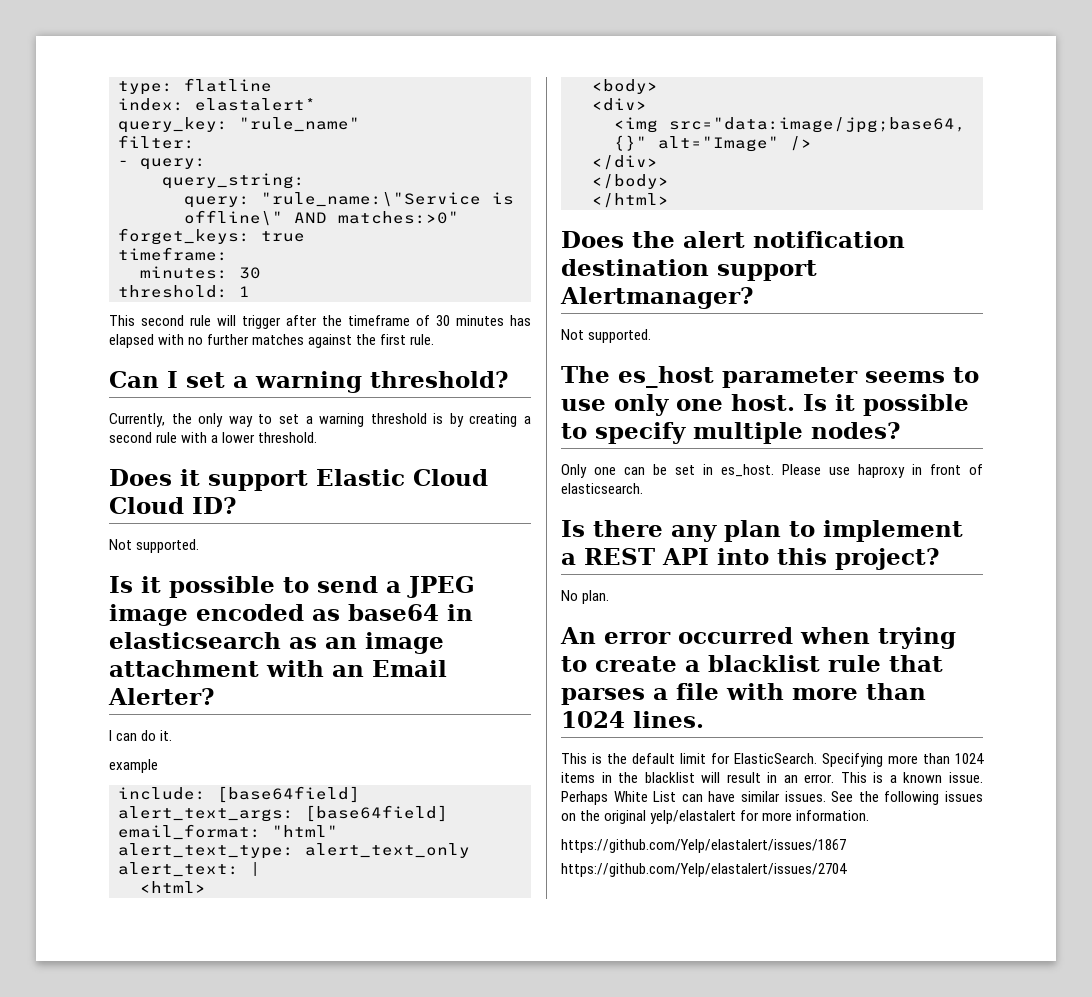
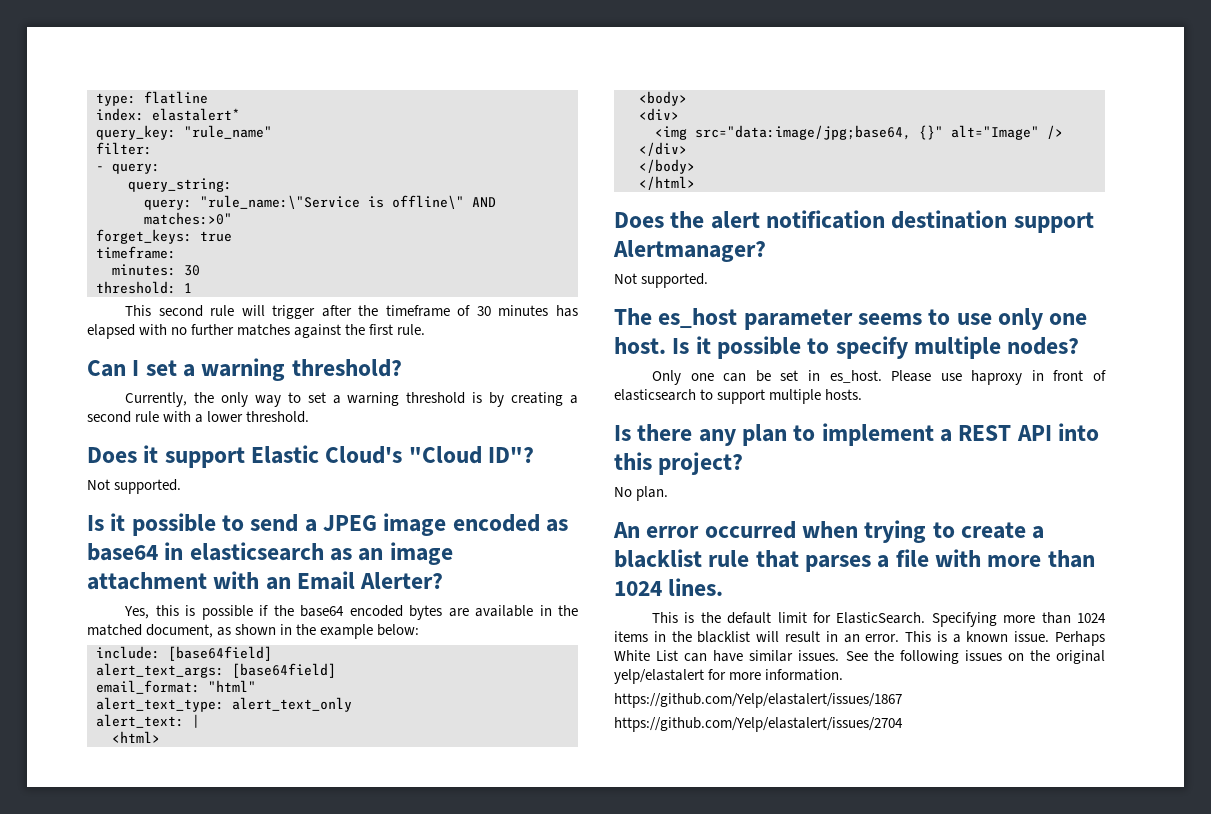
- Does it support Elastic Cloud Cloud ID?
+ Does it support Elastic Cloud's "Cloud ID"?
- I can do it.
- example
+ Yes, this is possible if the base64 encoded bytes are available in the matched document, as shown in the example below:
- Please use haproxy in front of elasticsearch.
+ Please use haproxy in front of elasticsearch to support multiple hosts.

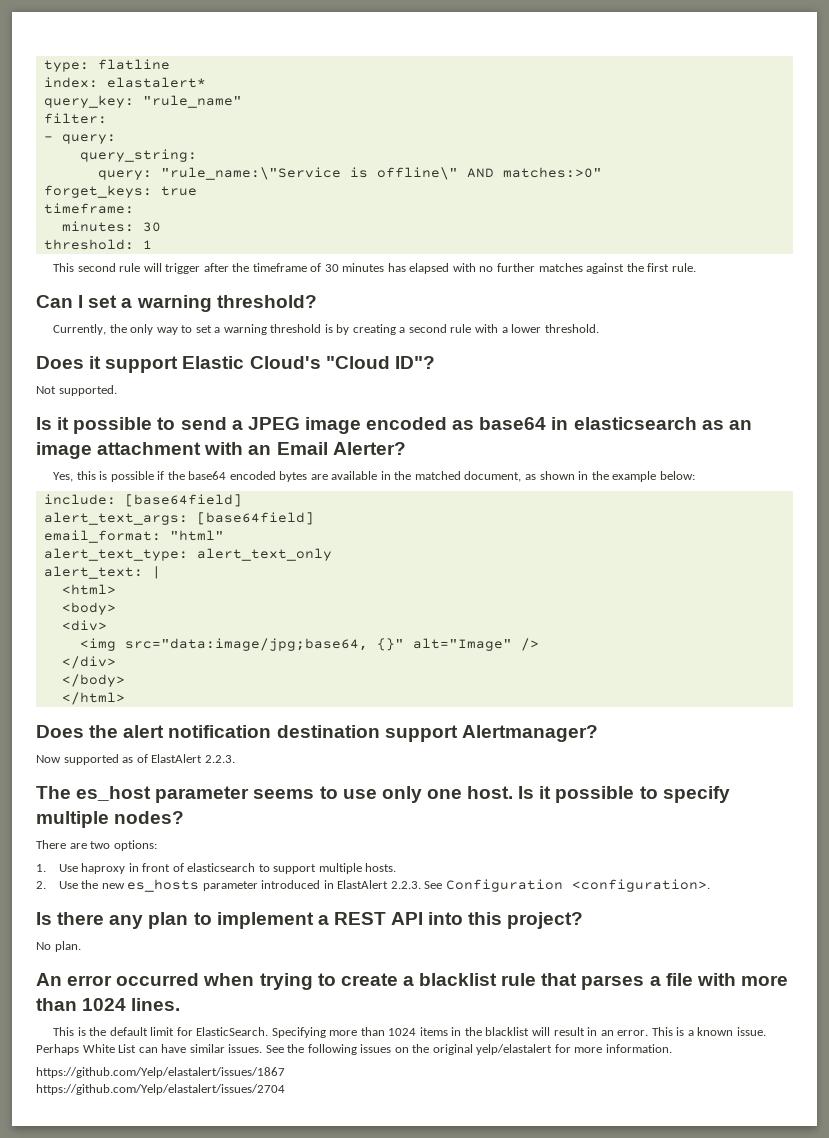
  Does the alert notification destination support Alertmanager?
- Not supported.
+ Now supported as of ElastAlert 2.2.3.
- Only one can be set in es_host. Please use haproxy in front of elasticsearch to support multiple hosts.
+ There are two options:
+ 1. Use haproxy in front of elasticsearch to support multiple hosts.
+ 2. Use the new es_hosts parameter introduced in ElastAlert 2.2.3. See Configuration <configuration>.

